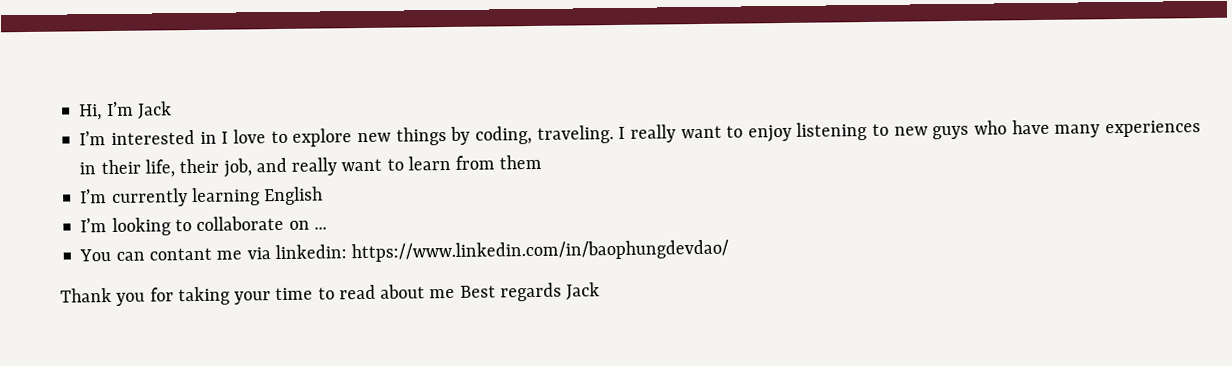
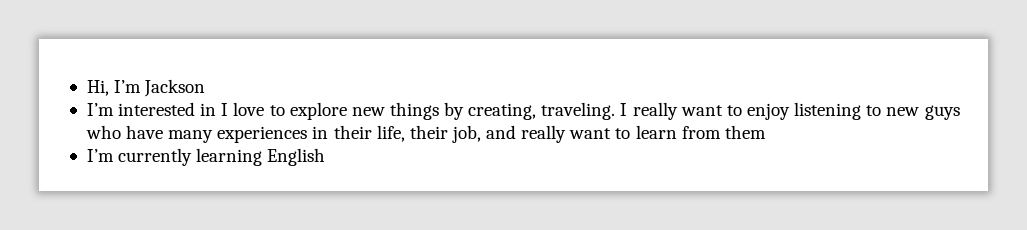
- Hi, I’m Jack
+ Hi, I’m Jackson
- I’m interested in I love to explore new things by coding, traveling.
+ I’m interested in I love to explore new things by creating, traveling.
- I’m looking to collaborate on ...
- You can contant me via linkedin: https://www.linkedin.com/in/baophungdevdao/
- Thank you for taking your time to read about me Best regards Jack

